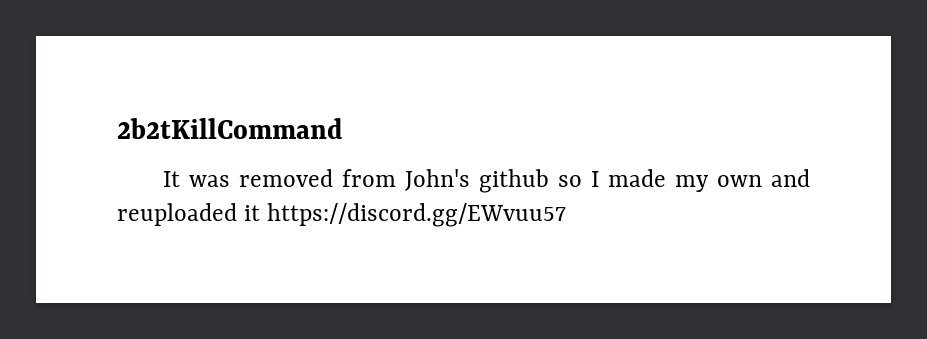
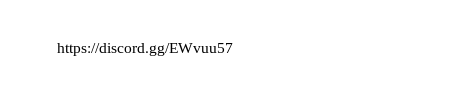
- 2b2tKillCommand
- It was removed from John's github so I made my own and reuploaded it https://discord.gg/EWvuu57
+ https://discord.gg/EWvuu57

